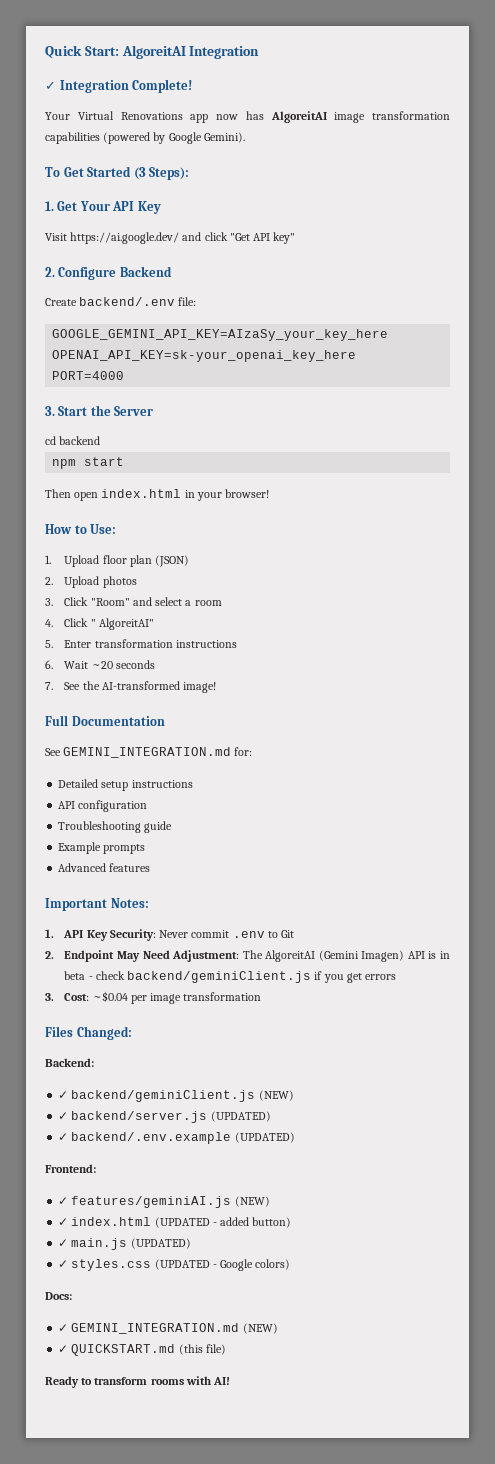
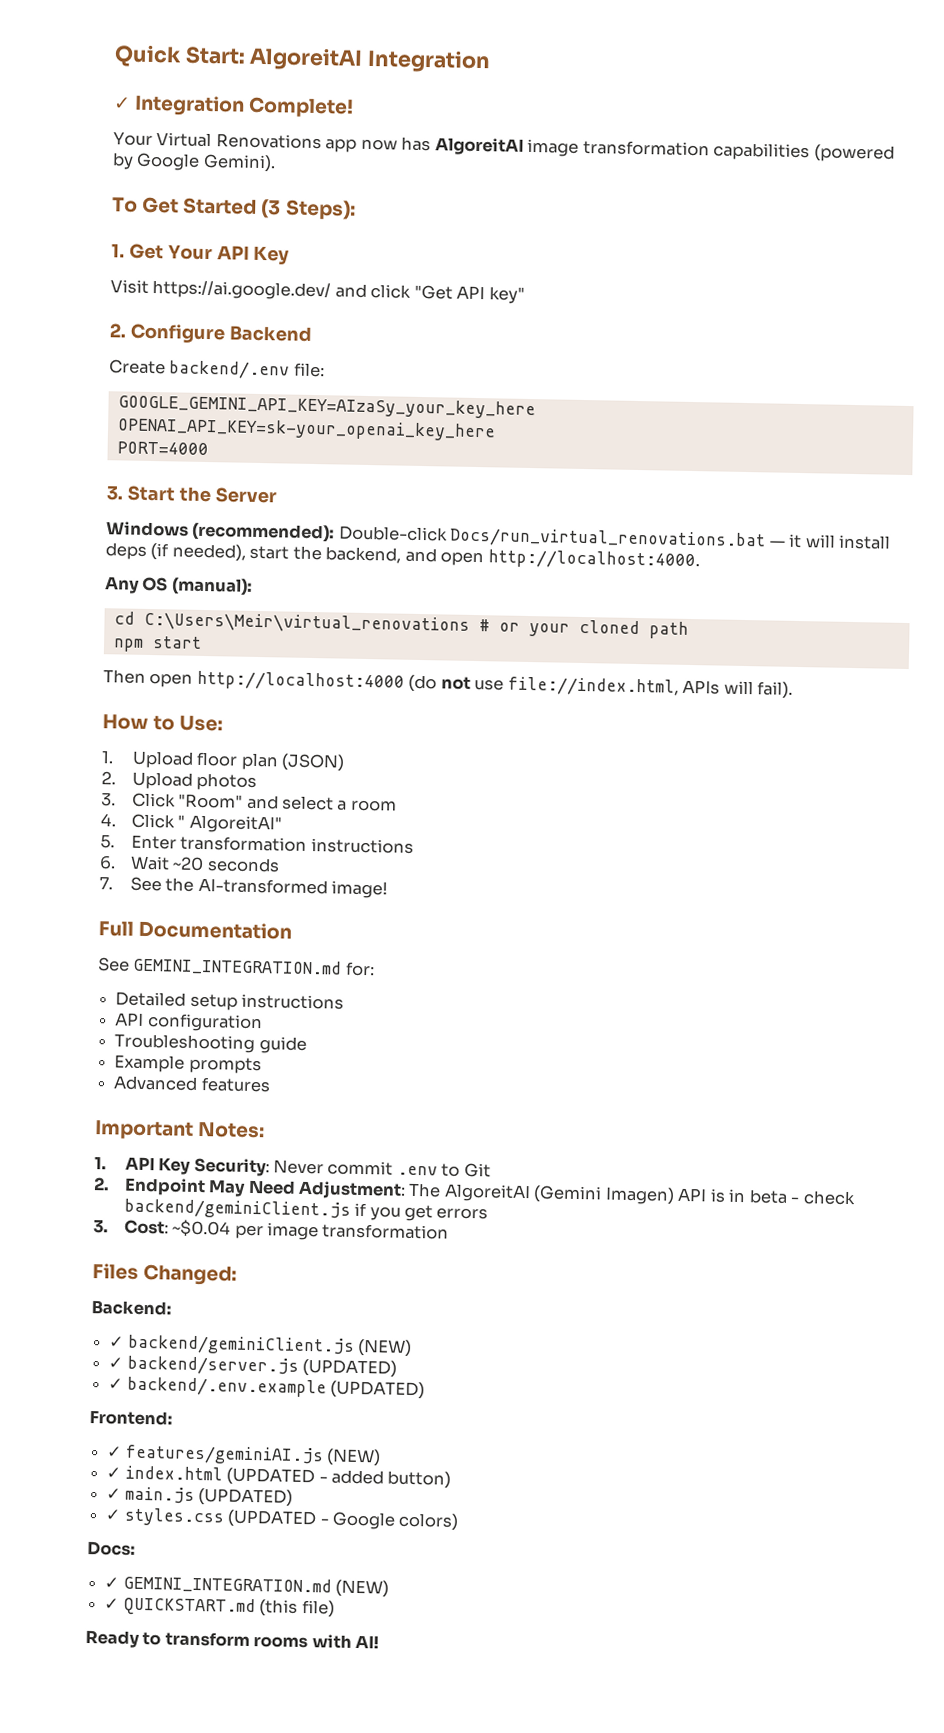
- cd backend
+ Windows (recommended): Double-click Docs/run_virtual_renovations.bat — it will install deps (if needed), start the backend, and open http://localhost:4000.
+ Any OS (manual):
+ cd C:\Users\Meir\virtual_renovations # or your cloned path
  npm start
- Then open index.html in your browser!
+ Then open http://localhost:4000 (do not use file://index.html, APIs will fail).

